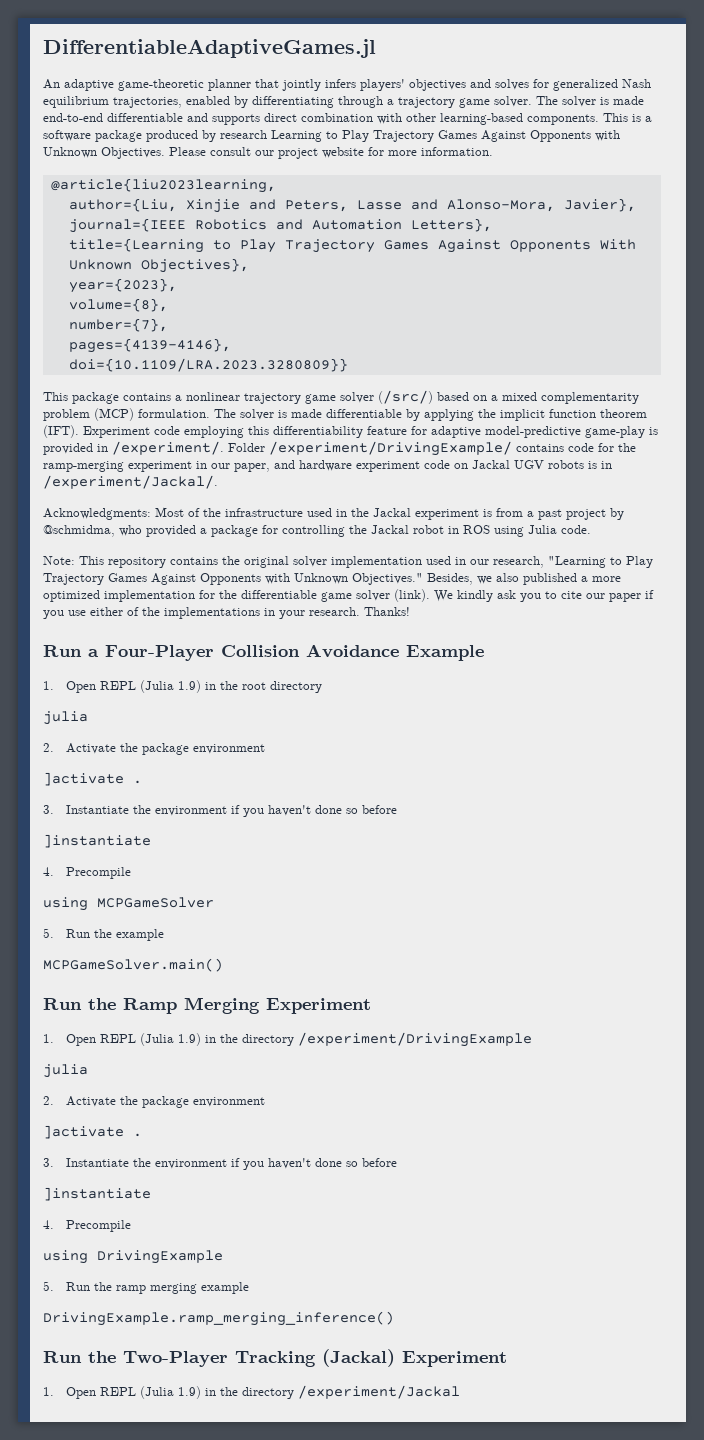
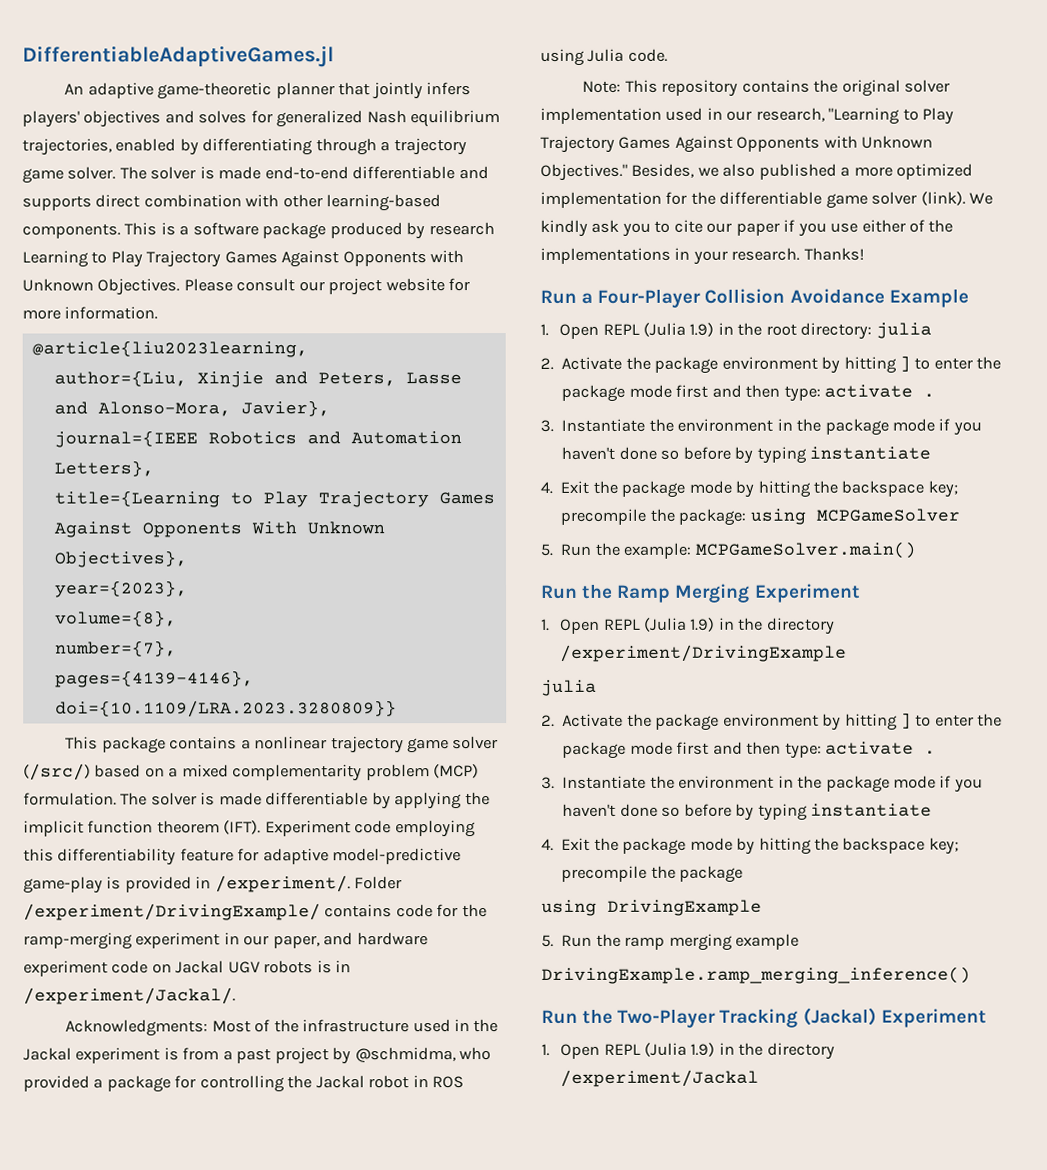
- 1. Open REPL (Julia 1.9) in the root directory
- julia
- 2. Activate the package environment
- ]activate .
- 3. Instantiate the environment if you haven't done so before
- ]instantiate
- 4. Precompile
- using MCPGameSolver
+ 1. Open REPL (Julia 1.9) in the root directory: julia
+ 2. Activate the package environment by hitting ] to enter the package mode first and then type: activate .
+ 3. Instantiate the environment in the package mode if you haven't done so before by typing instantiate
+ 4. Exit the package mode by hitting the backspace key; precompile the package: using MCPGameSolver
- 5. Run the example
- MCPGameSolver.main()
+ 5. Run the example: MCPGameSolver.main()
  1. Open REPL (Julia 1.9) in the directory /experiment/DrivingExample
  julia
- 2. Activate the package environment
- ]activate .
- 3. Instantiate the environment if you haven't done so before
- ]instantiate
- 4. Precompile
+ 2. Activate the package environment by hitting ] to enter the package mode first and then type: activate .
+ 3. Instantiate the environment in the package mode if you haven't done so before by typing instantiate
+ 4. Exit the package mode by hitting the backspace key; precompile the package

